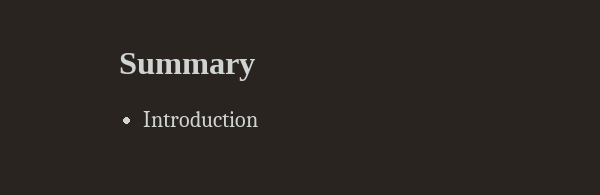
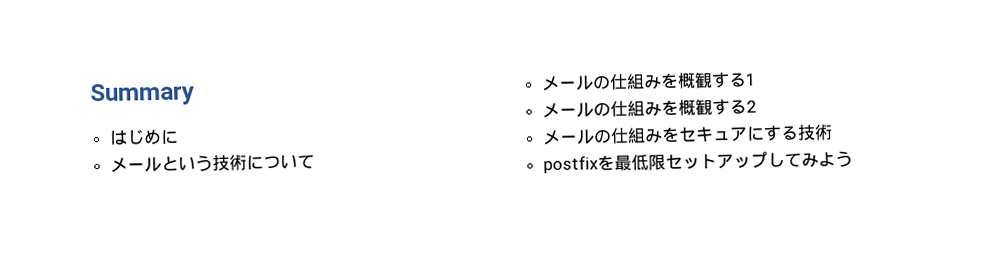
- Introduction
+ はじめに
+ メールという技術について
+ メールの仕組みを概観する1
+ メールの仕組みを概観する2
+ メールの仕組みをセキュアにする技術
+ postfixを最低限セットアップしてみよう

